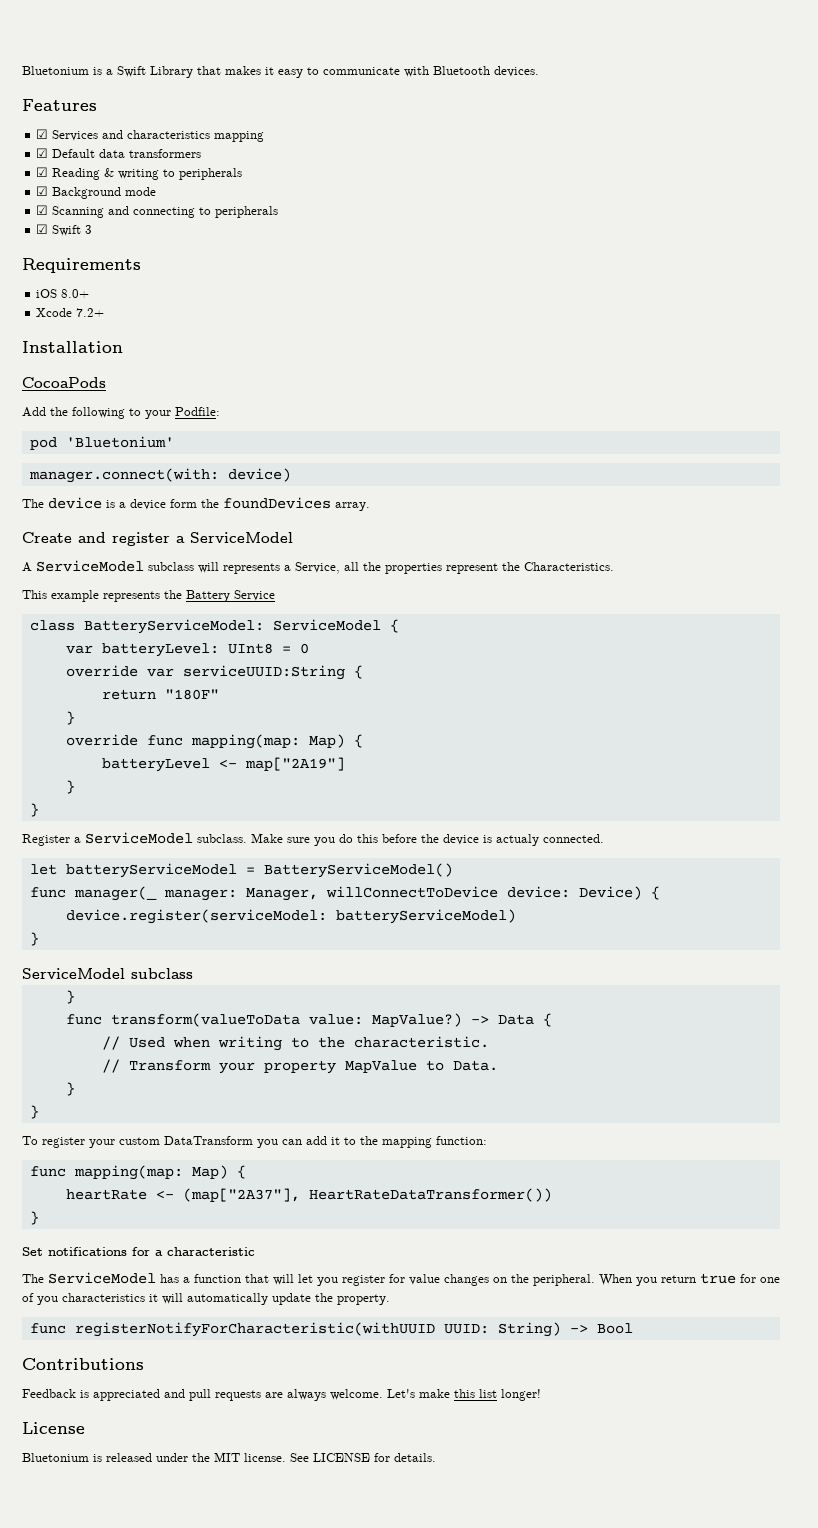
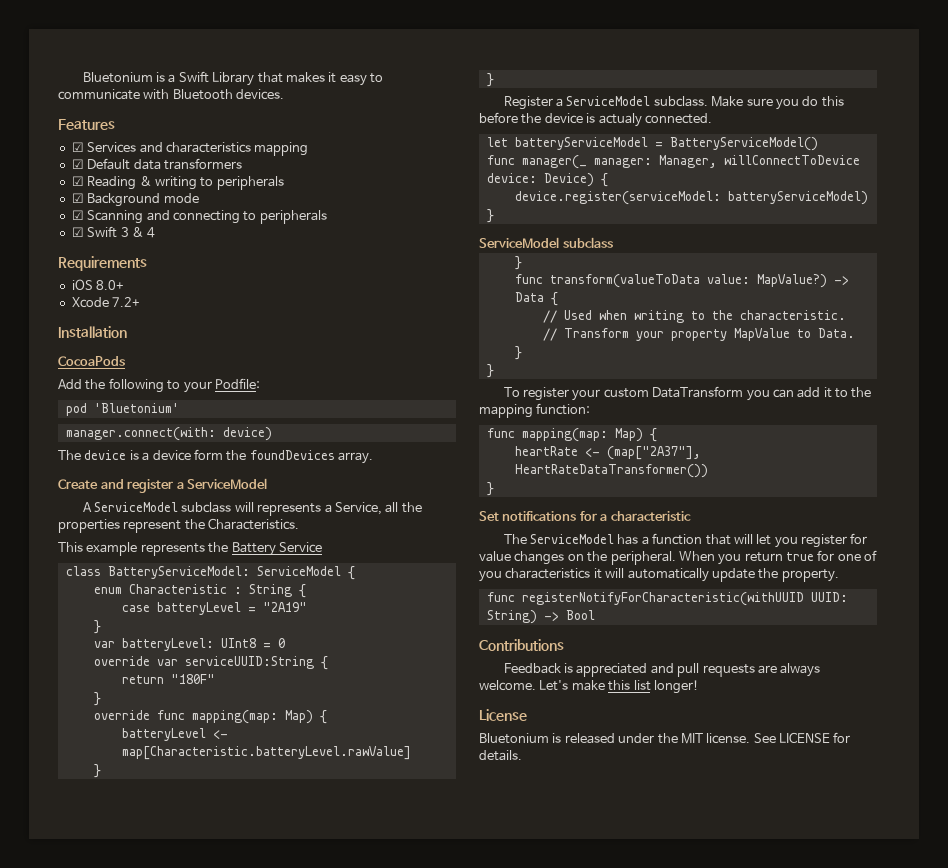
- ☑ Swift 3
+ ☑ Swift 3 & 4
+ enum Characteristic : String {
+ case batteryLevel = "2A19"
+ }
- batteryLevel <- map["2A19"]
+ batteryLevel <- map[Characteristic.batteryLevel.rawValue]

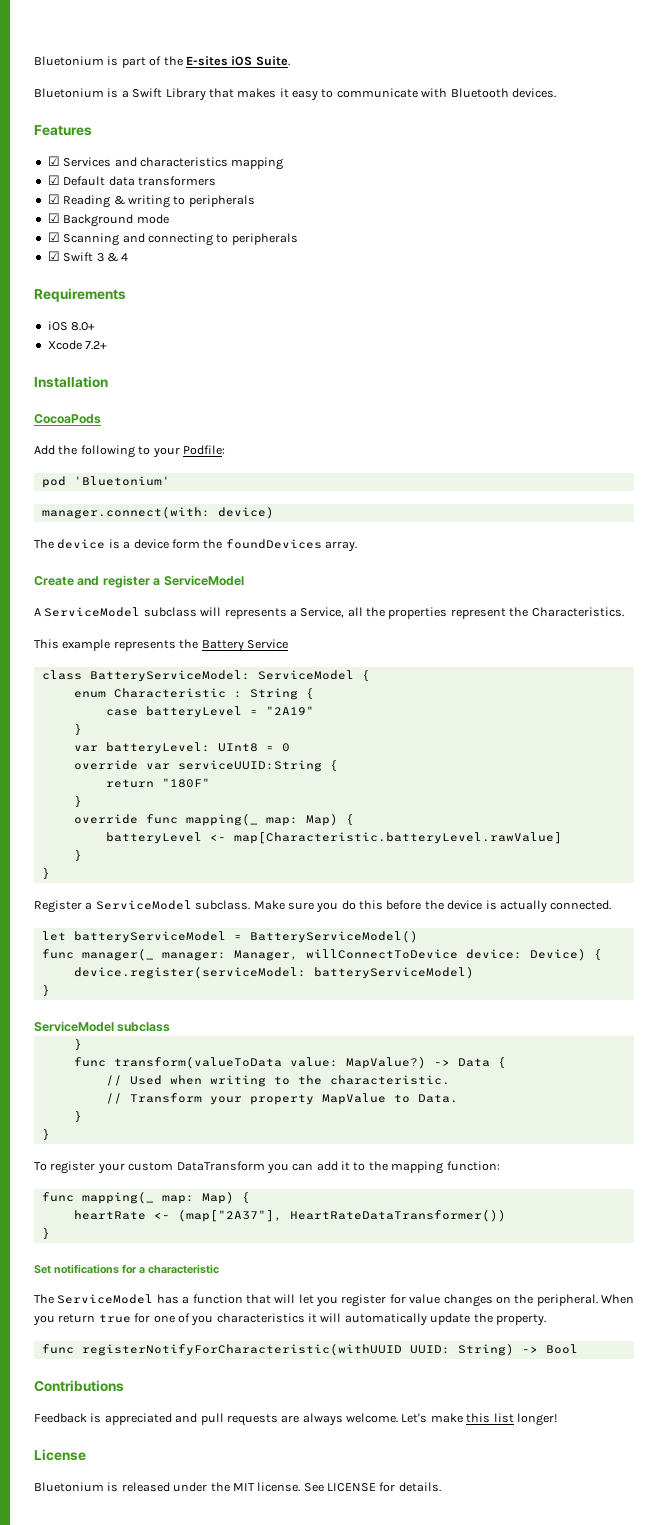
+ Bluetonium is part of the E-sites iOS Suite.
- override func mapping(map: Map) {
+ override func mapping(_ map: Map) {
- Make sure you do this before the device is actualy connected.
+ Make sure you do this before the device is actually connected.
  To register your custom DataTransform you can add it to the mapping function:
- func mapping(map: Map) {
+ func mapping(_ map: Map) {

